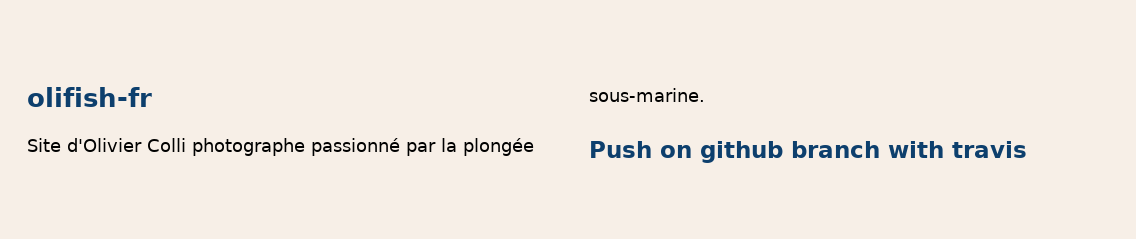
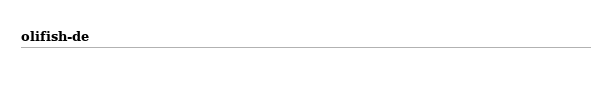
- olifish-fr
- Site d'Olivier Colli photographe passionné par la plongée sous-marine.
- Push on github branch with travis
+ olifish-de

